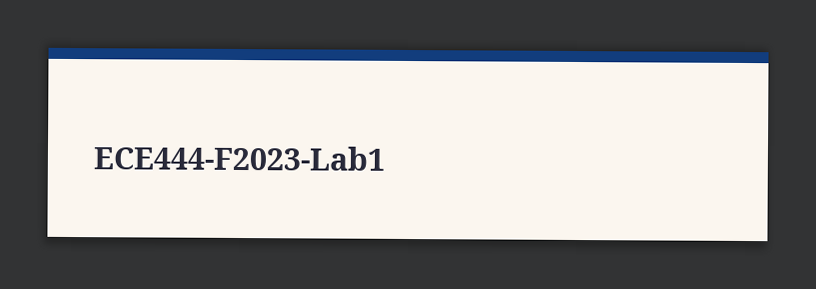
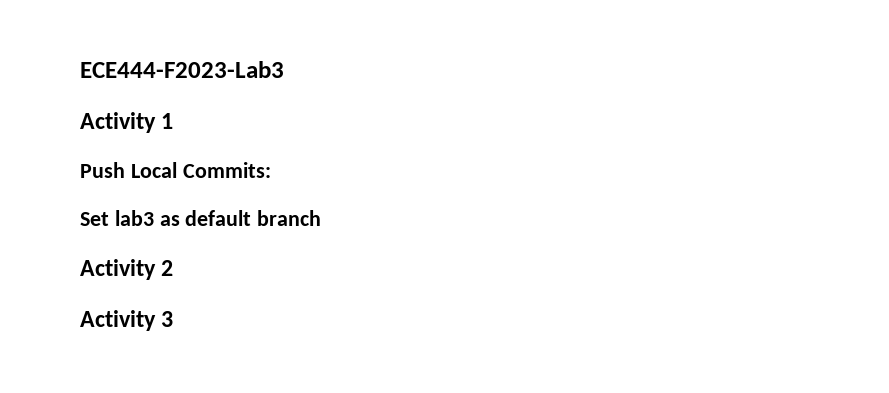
- ECE444-F2023-Lab1
+ ECE444-F2023-Lab3
+ Activity 1
+ Push Local Commits:
+ Set lab3 as default branch
+ Activity 2
+ Activity 3

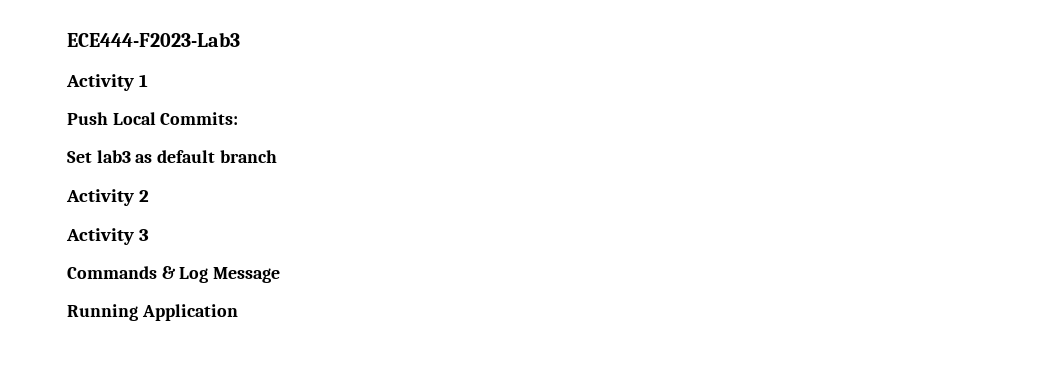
+ Commands & Log Message
+ Running Application

